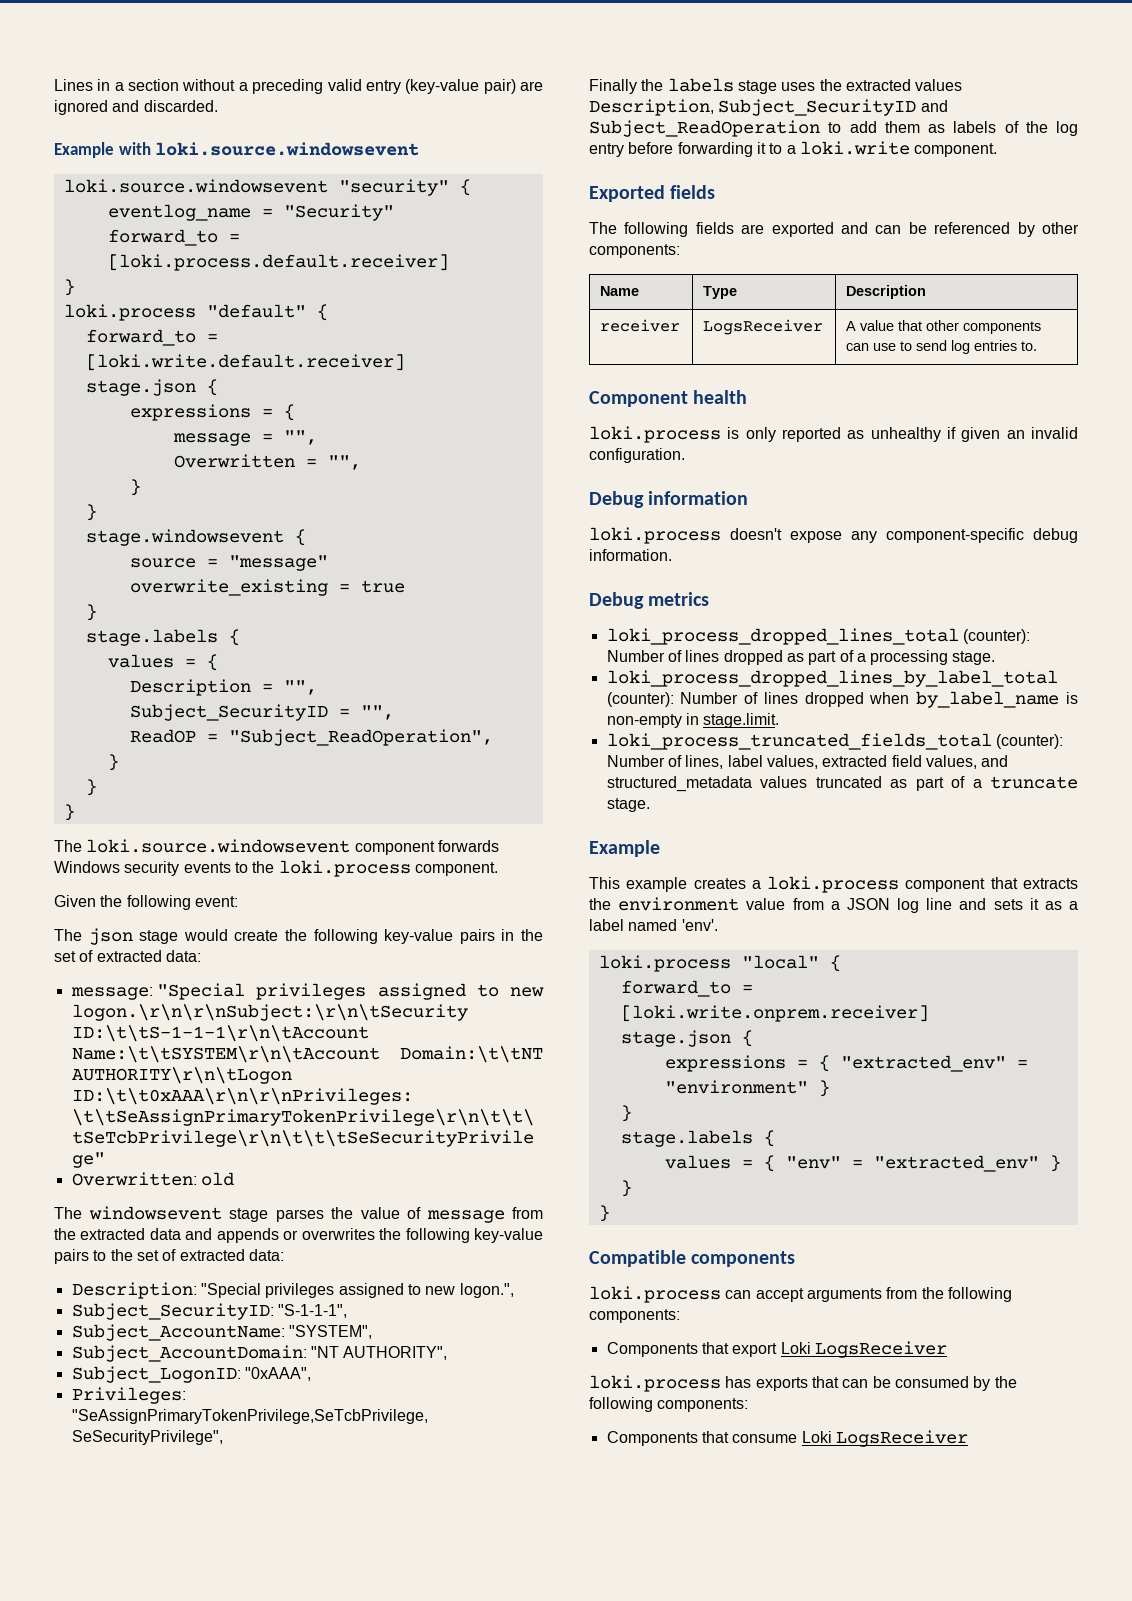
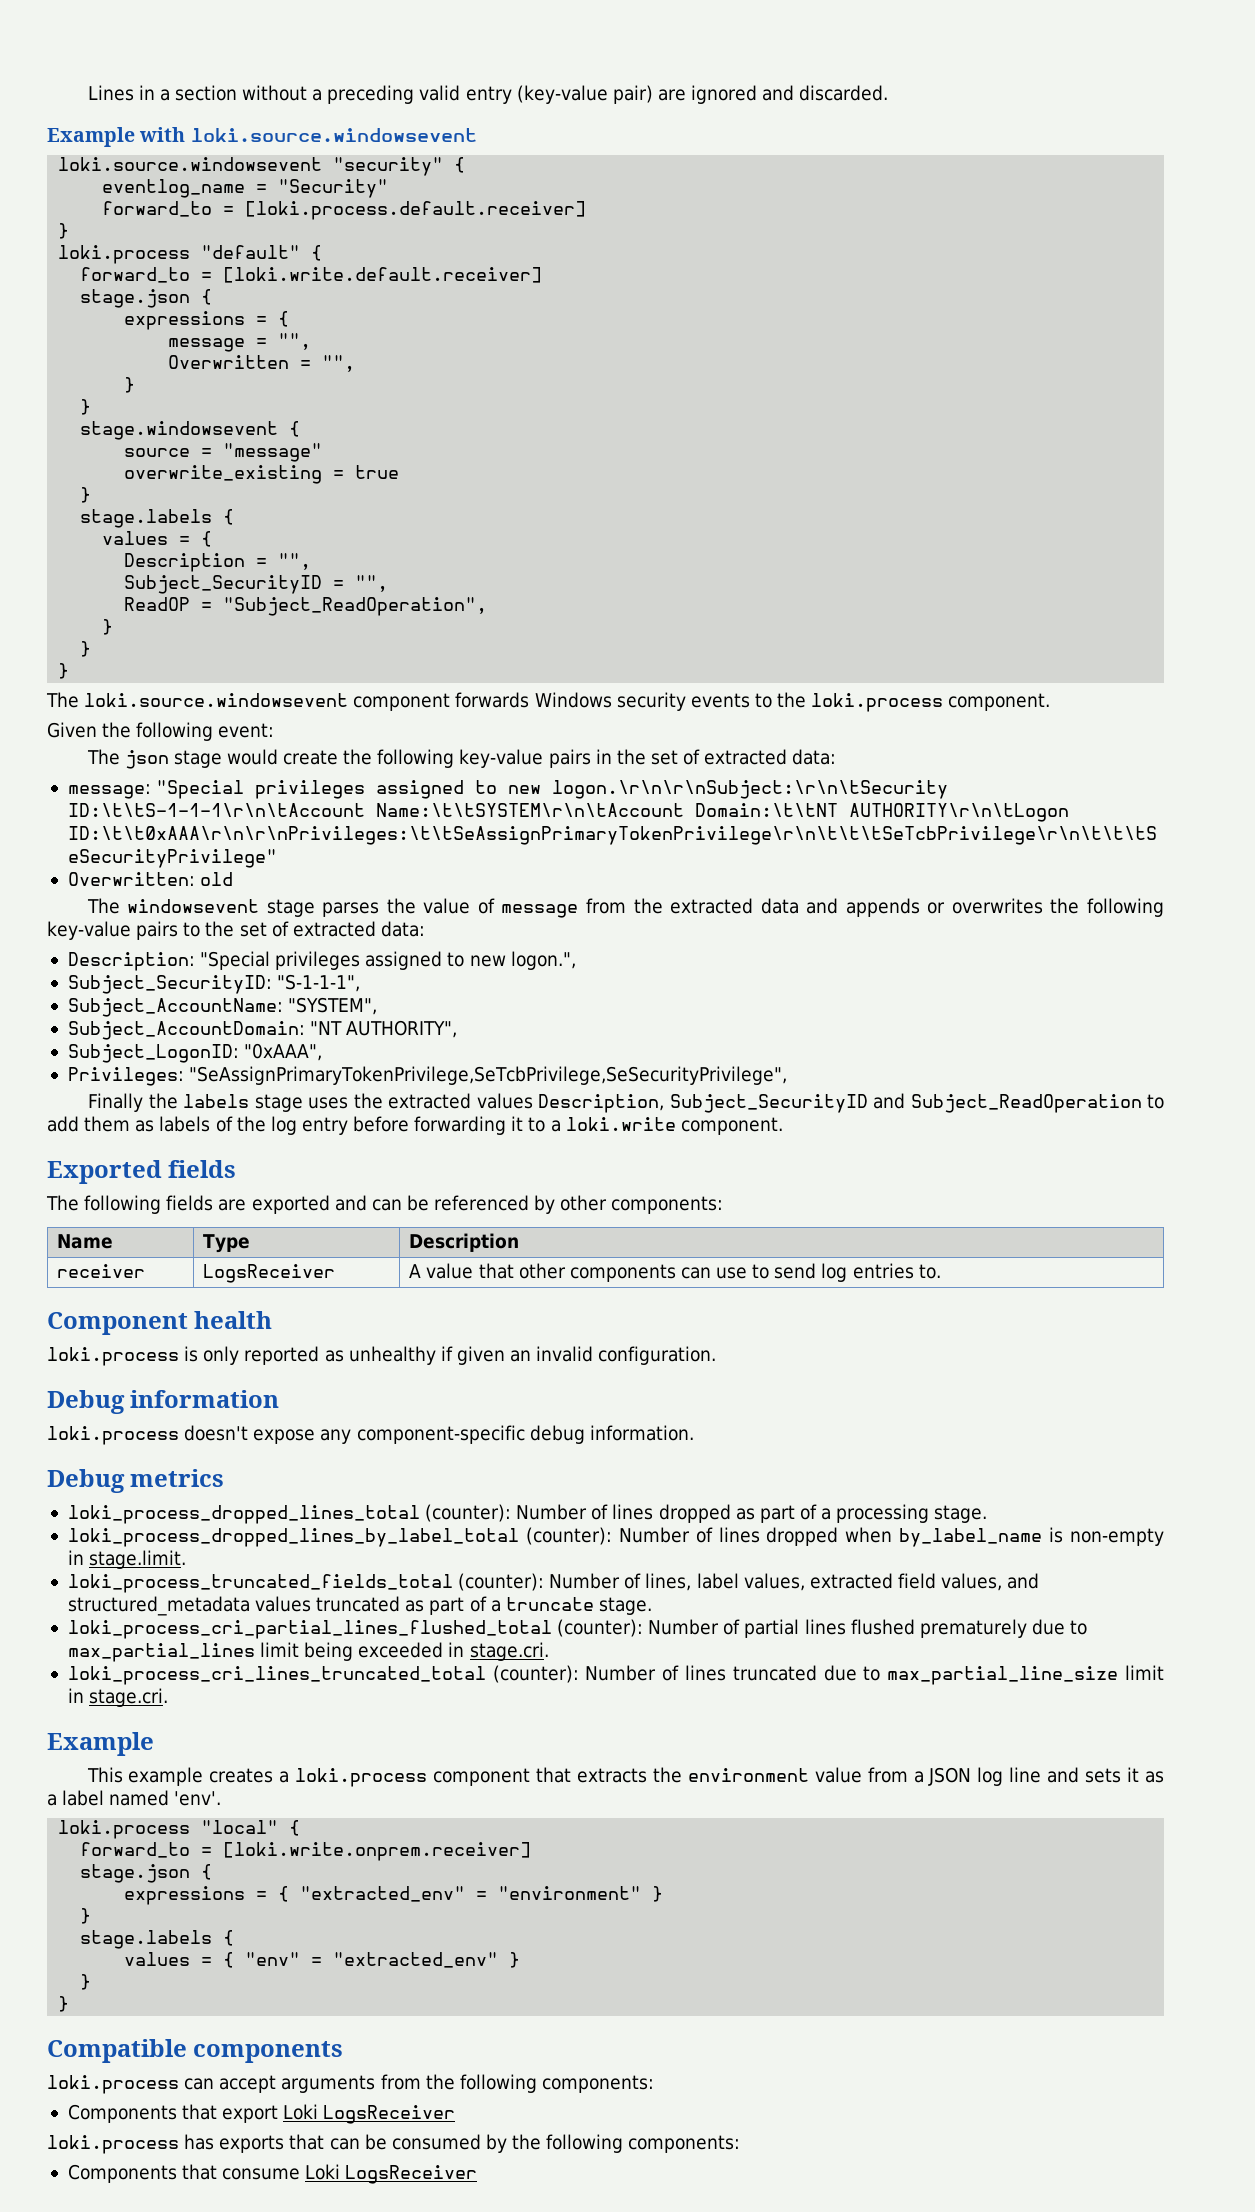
+ loki_process_cri_partial_lines_flushed_total (counter): Number of partial lines flushed prematurely due to max_partial_lines limit being exceeded in stage.cri.
+ loki_process_cri_lines_truncated_total (counter): Number of lines truncated due to max_partial_line_size limit in stage.cri.

